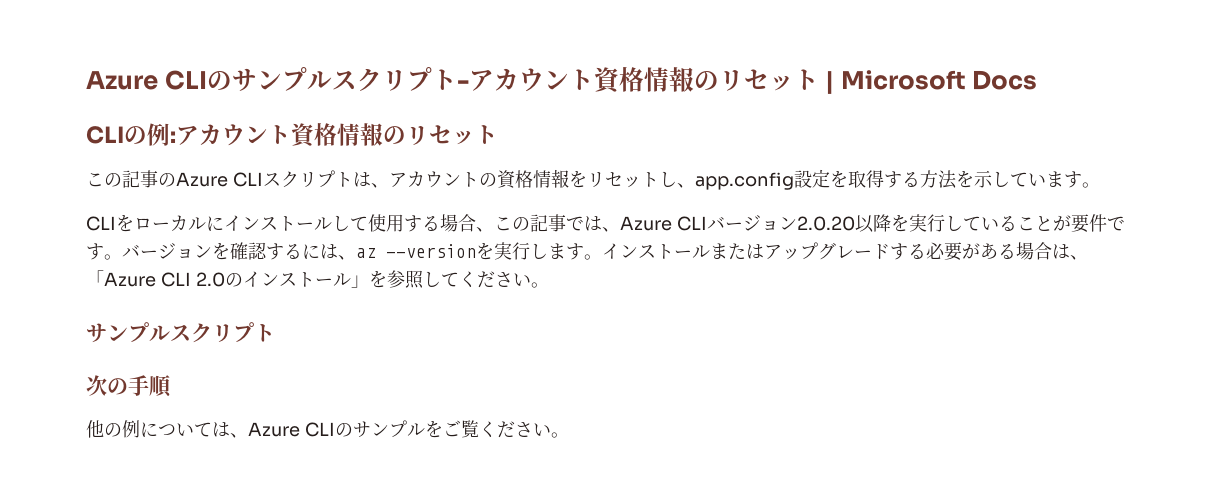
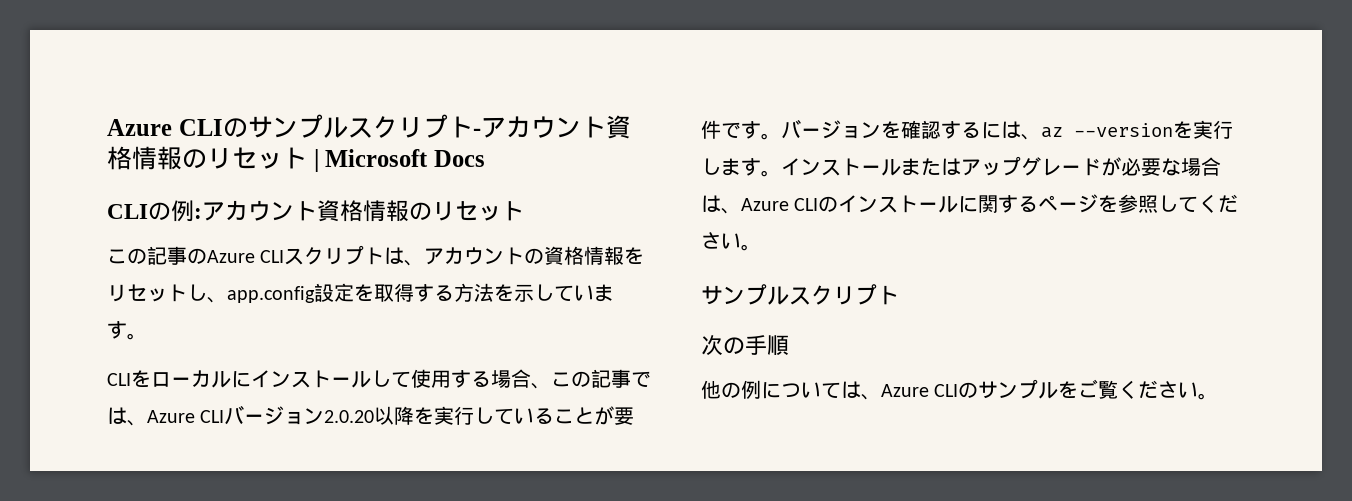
- インストールまたはアップグレードする必要がある場合は、「Azure CLI 2.0のインストール」を参照してください。
+ インストールまたはアップグレードが必要な場合は、Azure CLIのインストールに関するページを参照してください。

